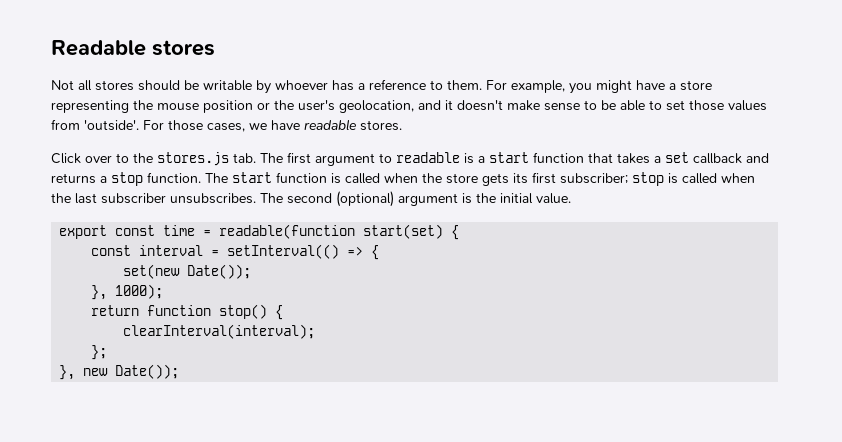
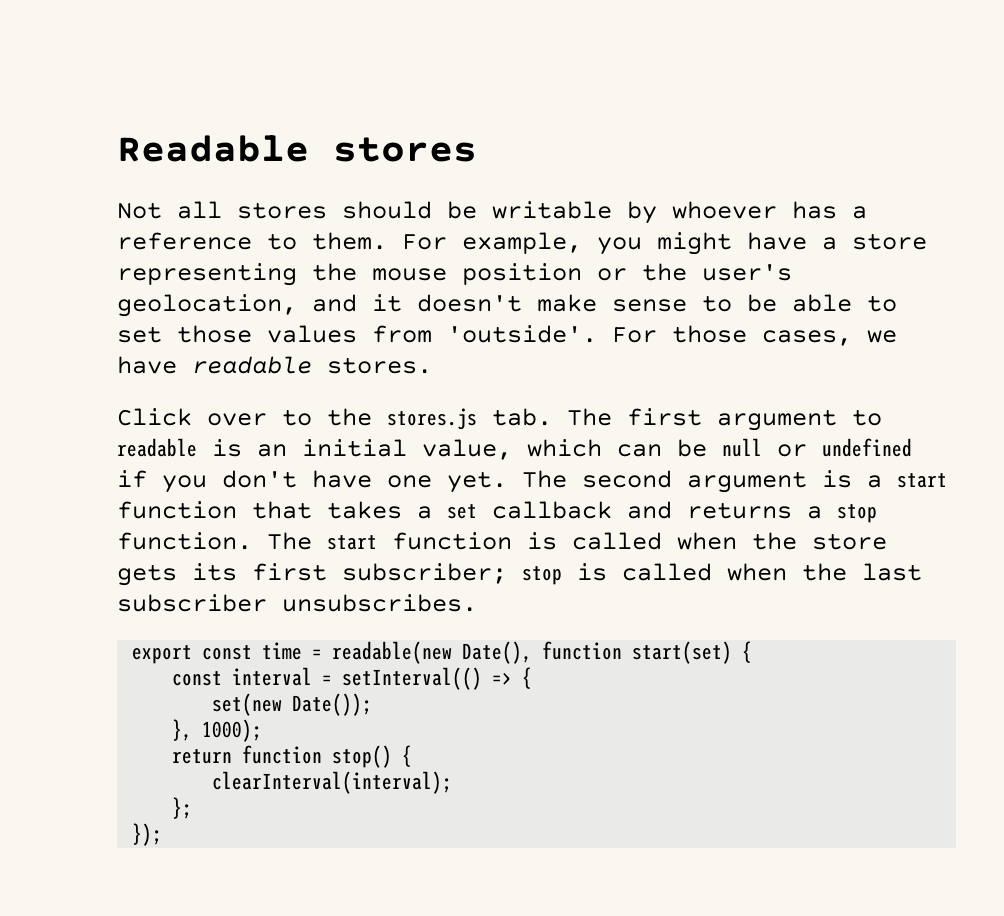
- Click over to the stores.js tab. The first argument to readable is a start function that takes a set callback and returns a stop function.
+ Click over to the stores.js tab. The first argument to readable is an initial value, which can be null or undefined if you don't have one yet. The second argument is a start function that takes a set callback and returns a stop function.
- The second (optional) argument is the initial value.
- export const time = readable(function start(set) {
+ export const time = readable(new Date(), function start(set) {
- }, new Date());
+ });

